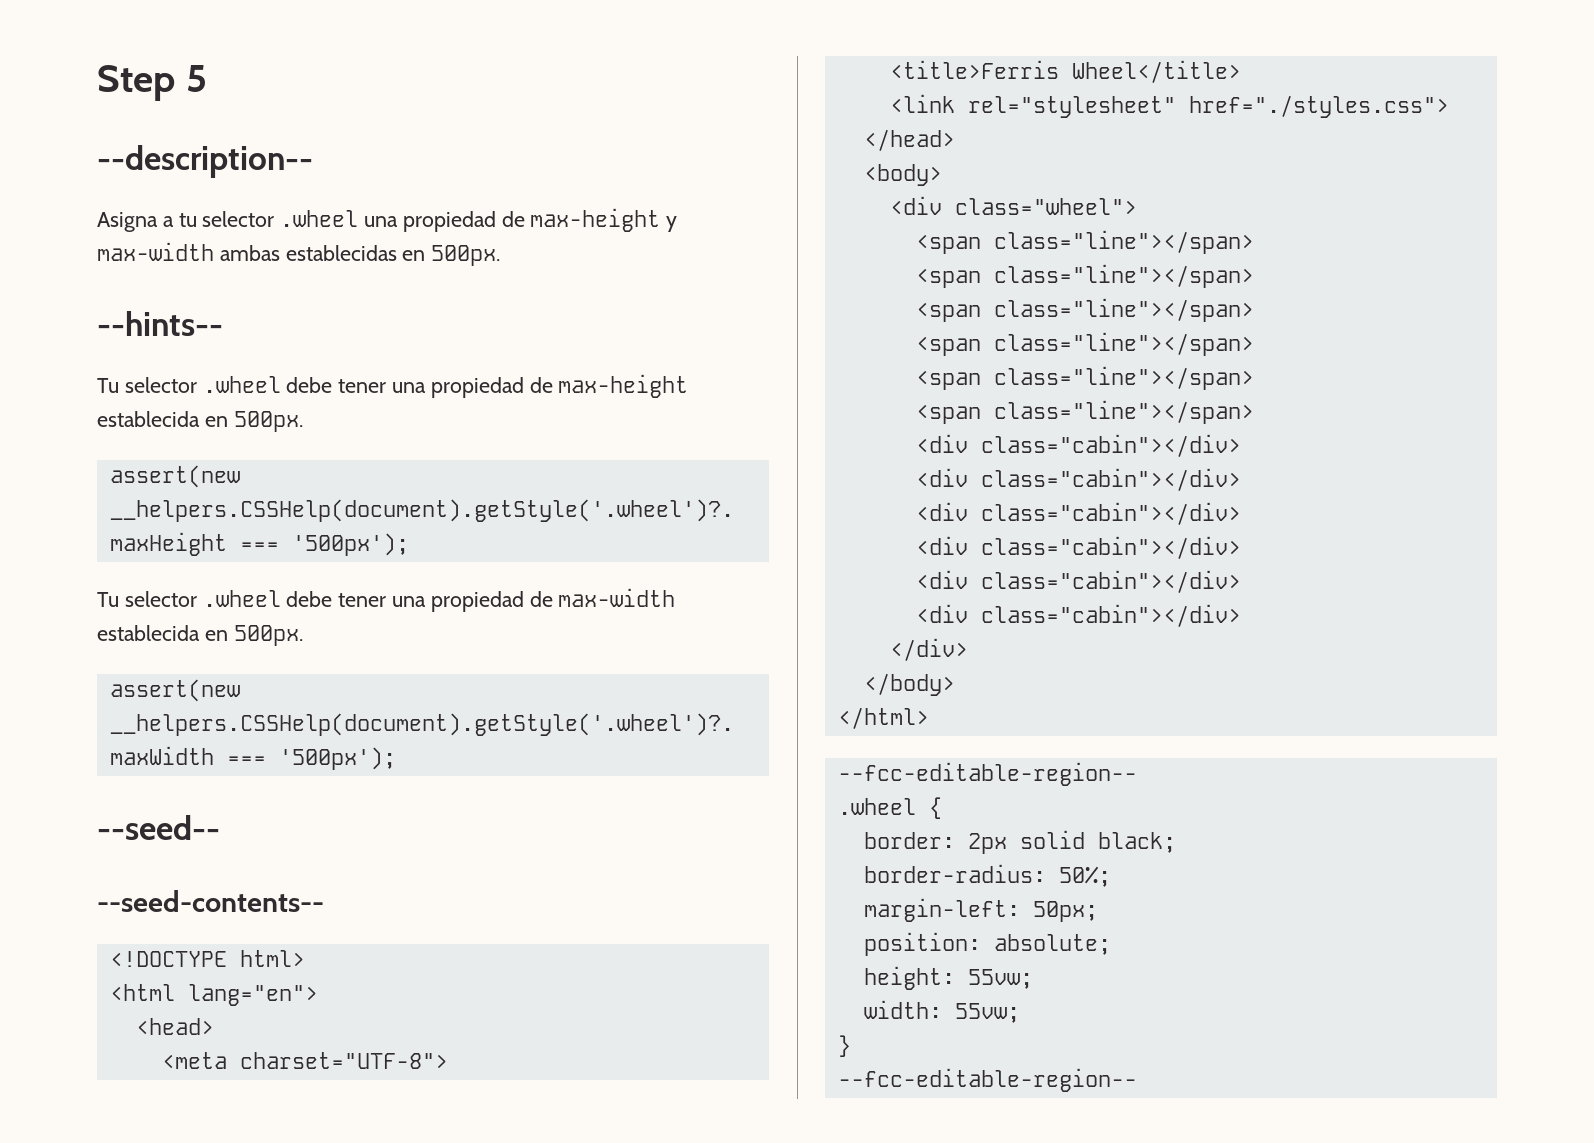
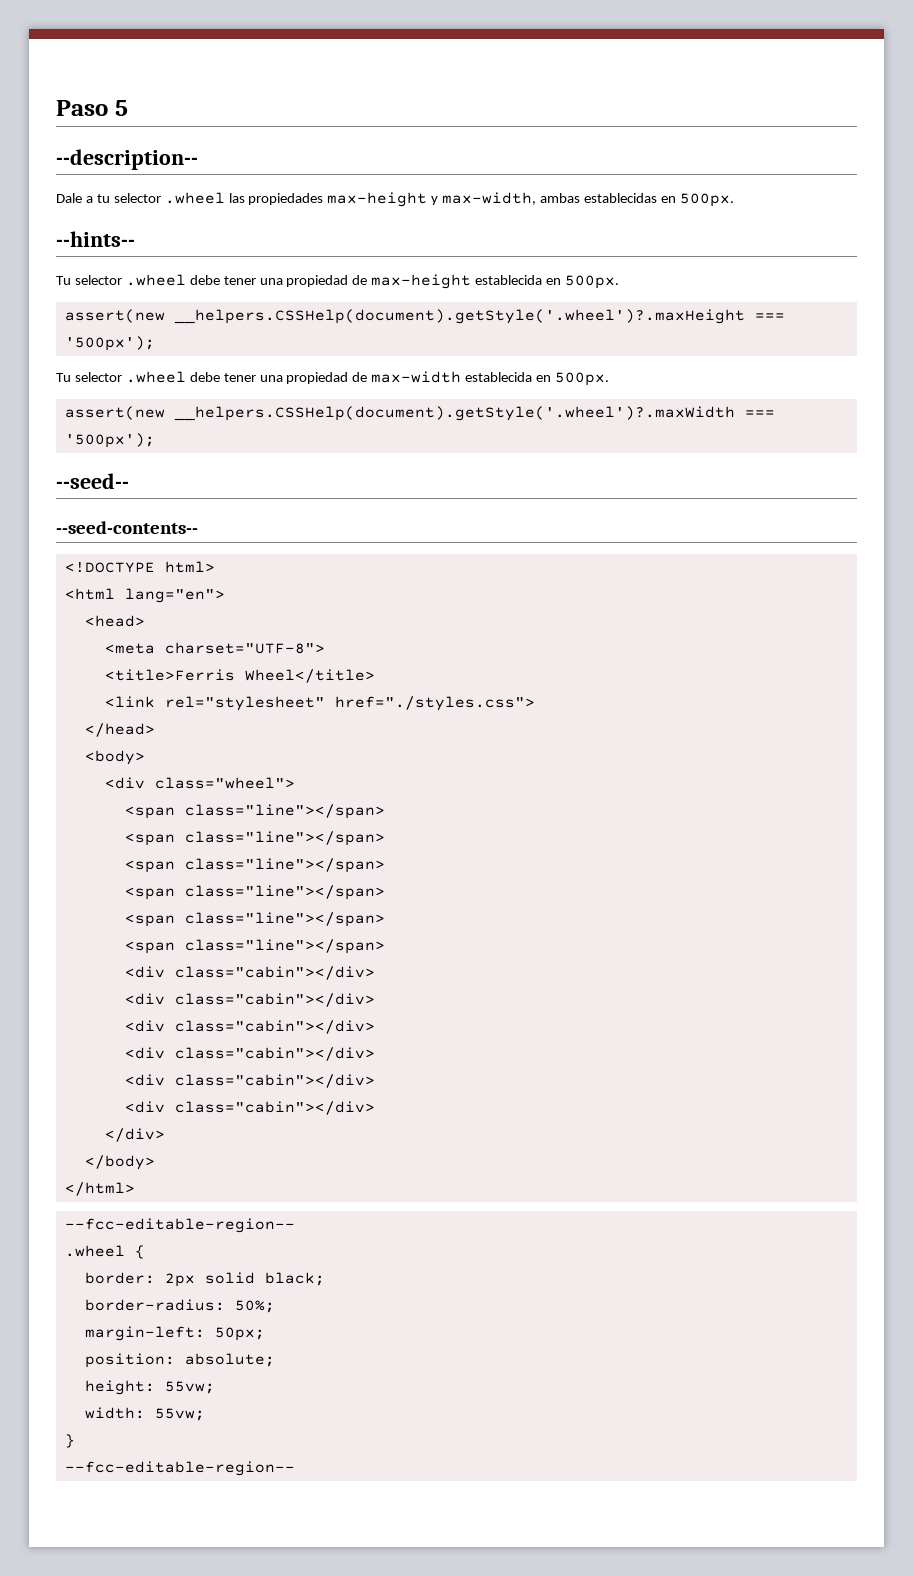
- Step 5
+ Paso 5
- Asigna a tu selector .wheel una propiedad de max-height y max-width ambas establecidas en 500px.
+ Dale a tu selector .wheel las propiedades max-height y max-width, ambas establecidas en 500px.

